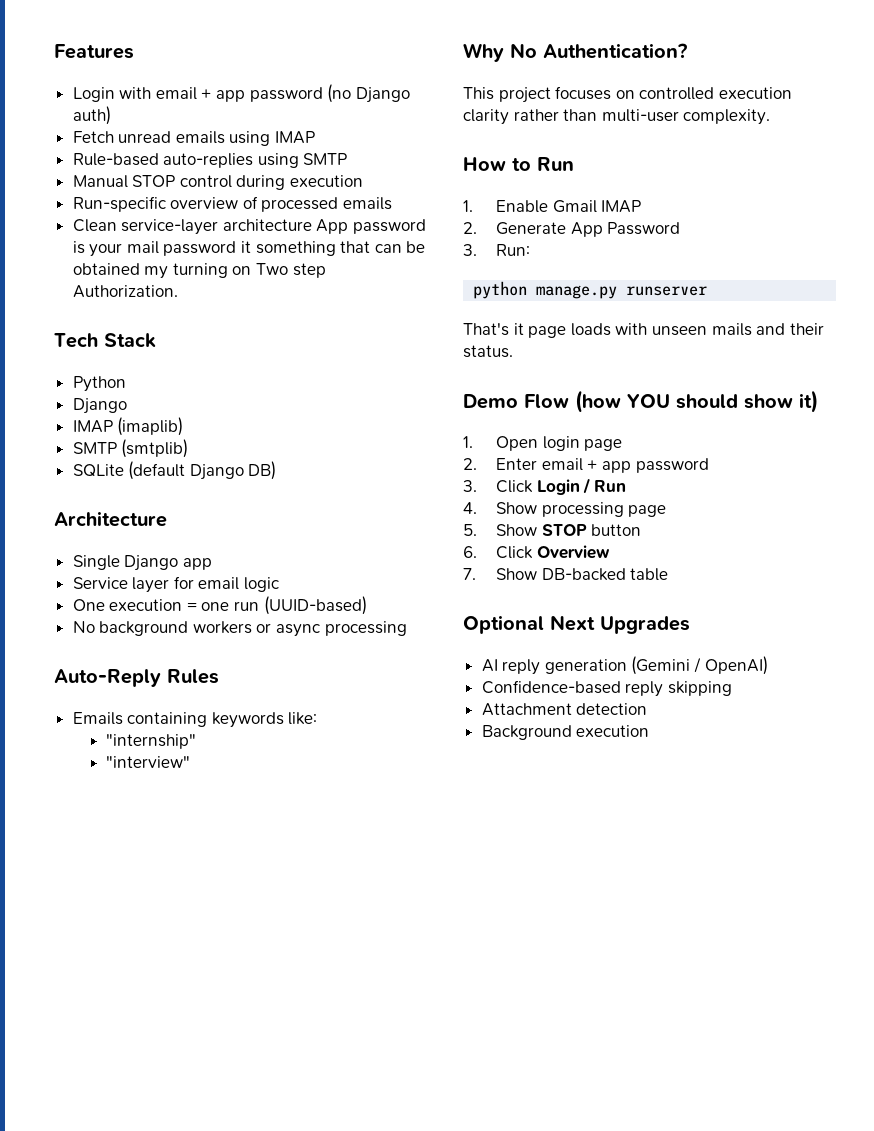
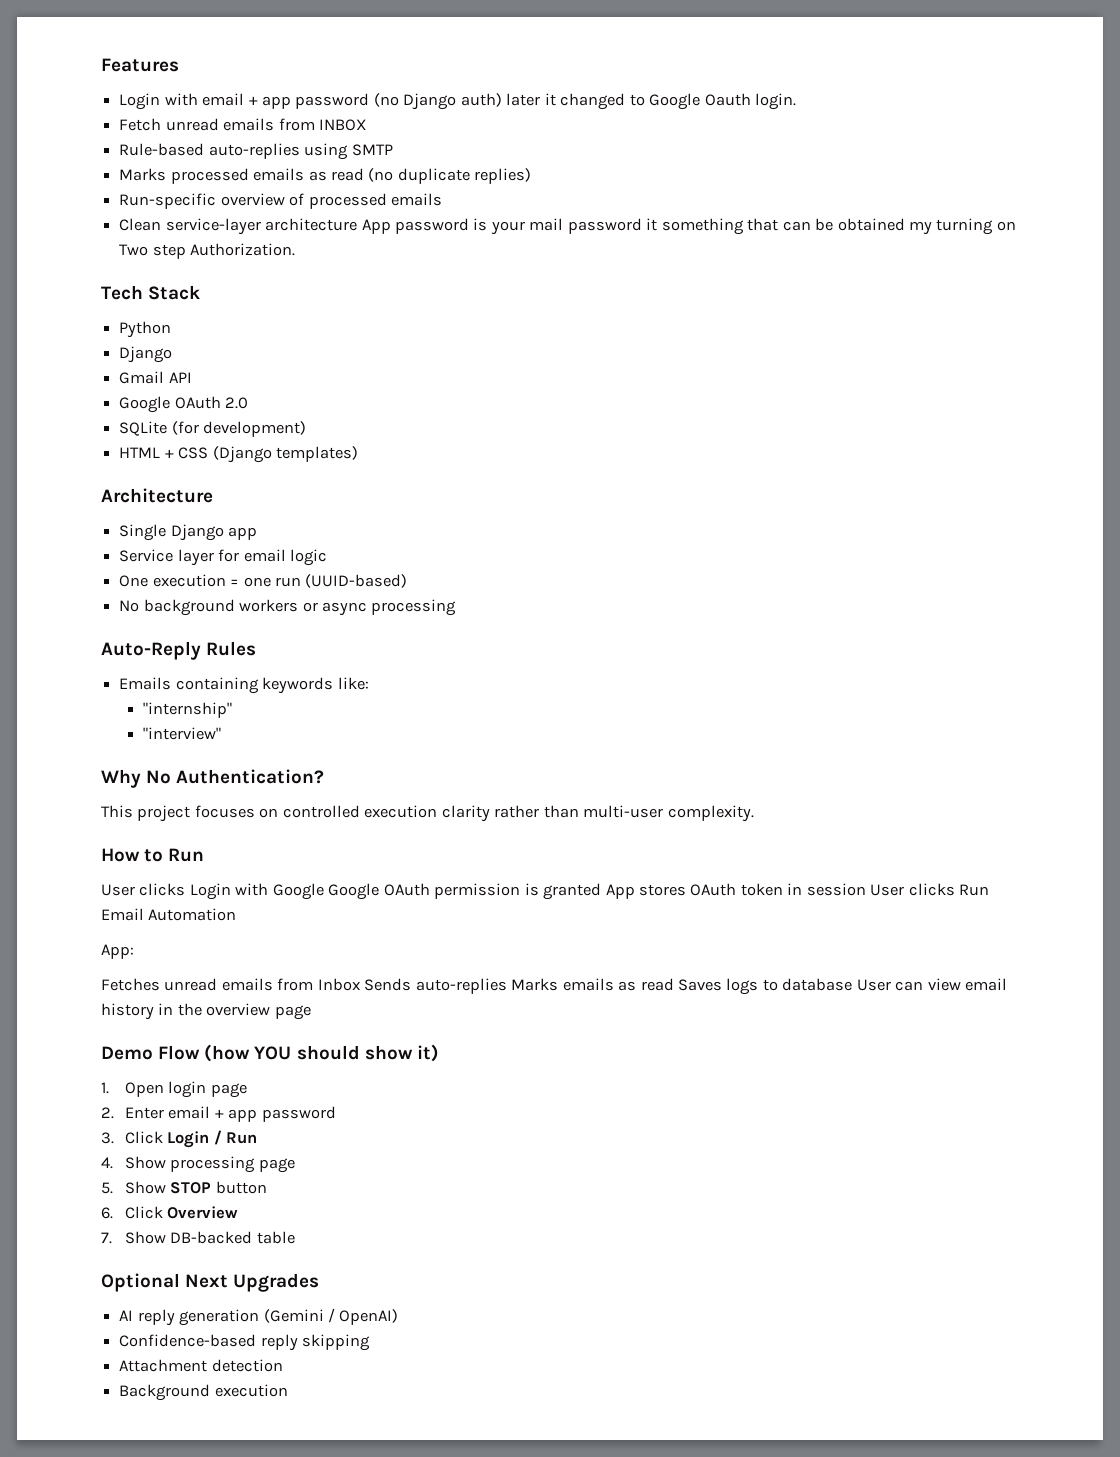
- Login with email + app password (no Django auth)
+ Login with email + app password (no Django auth) later it changed to Google Oauth login.
- Fetch unread emails using IMAP
+ Fetch unread emails from INBOX
- Manual STOP control during execution
+ Marks processed emails as read (no duplicate replies)
- IMAP (imaplib)
- SMTP (smtplib)
- SQLite (default Django DB)
+ Gmail API
+ Google OAuth 2.0
+ SQLite (for development)
+ HTML + CSS (Django templates)
- 1. Enable Gmail IMAP
- 2. Generate App Password
- 3. Run:
- python manage.py runserver
- That's it page loads with unseen mails and their status.
+ User clicks Login with Google Google OAuth permission is granted App stores OAuth token in session User clicks Run Email Automation
+ App:
+ Fetches unread emails from Inbox Sends auto-replies Marks emails as read Saves logs to database User can view email history in the overview page

